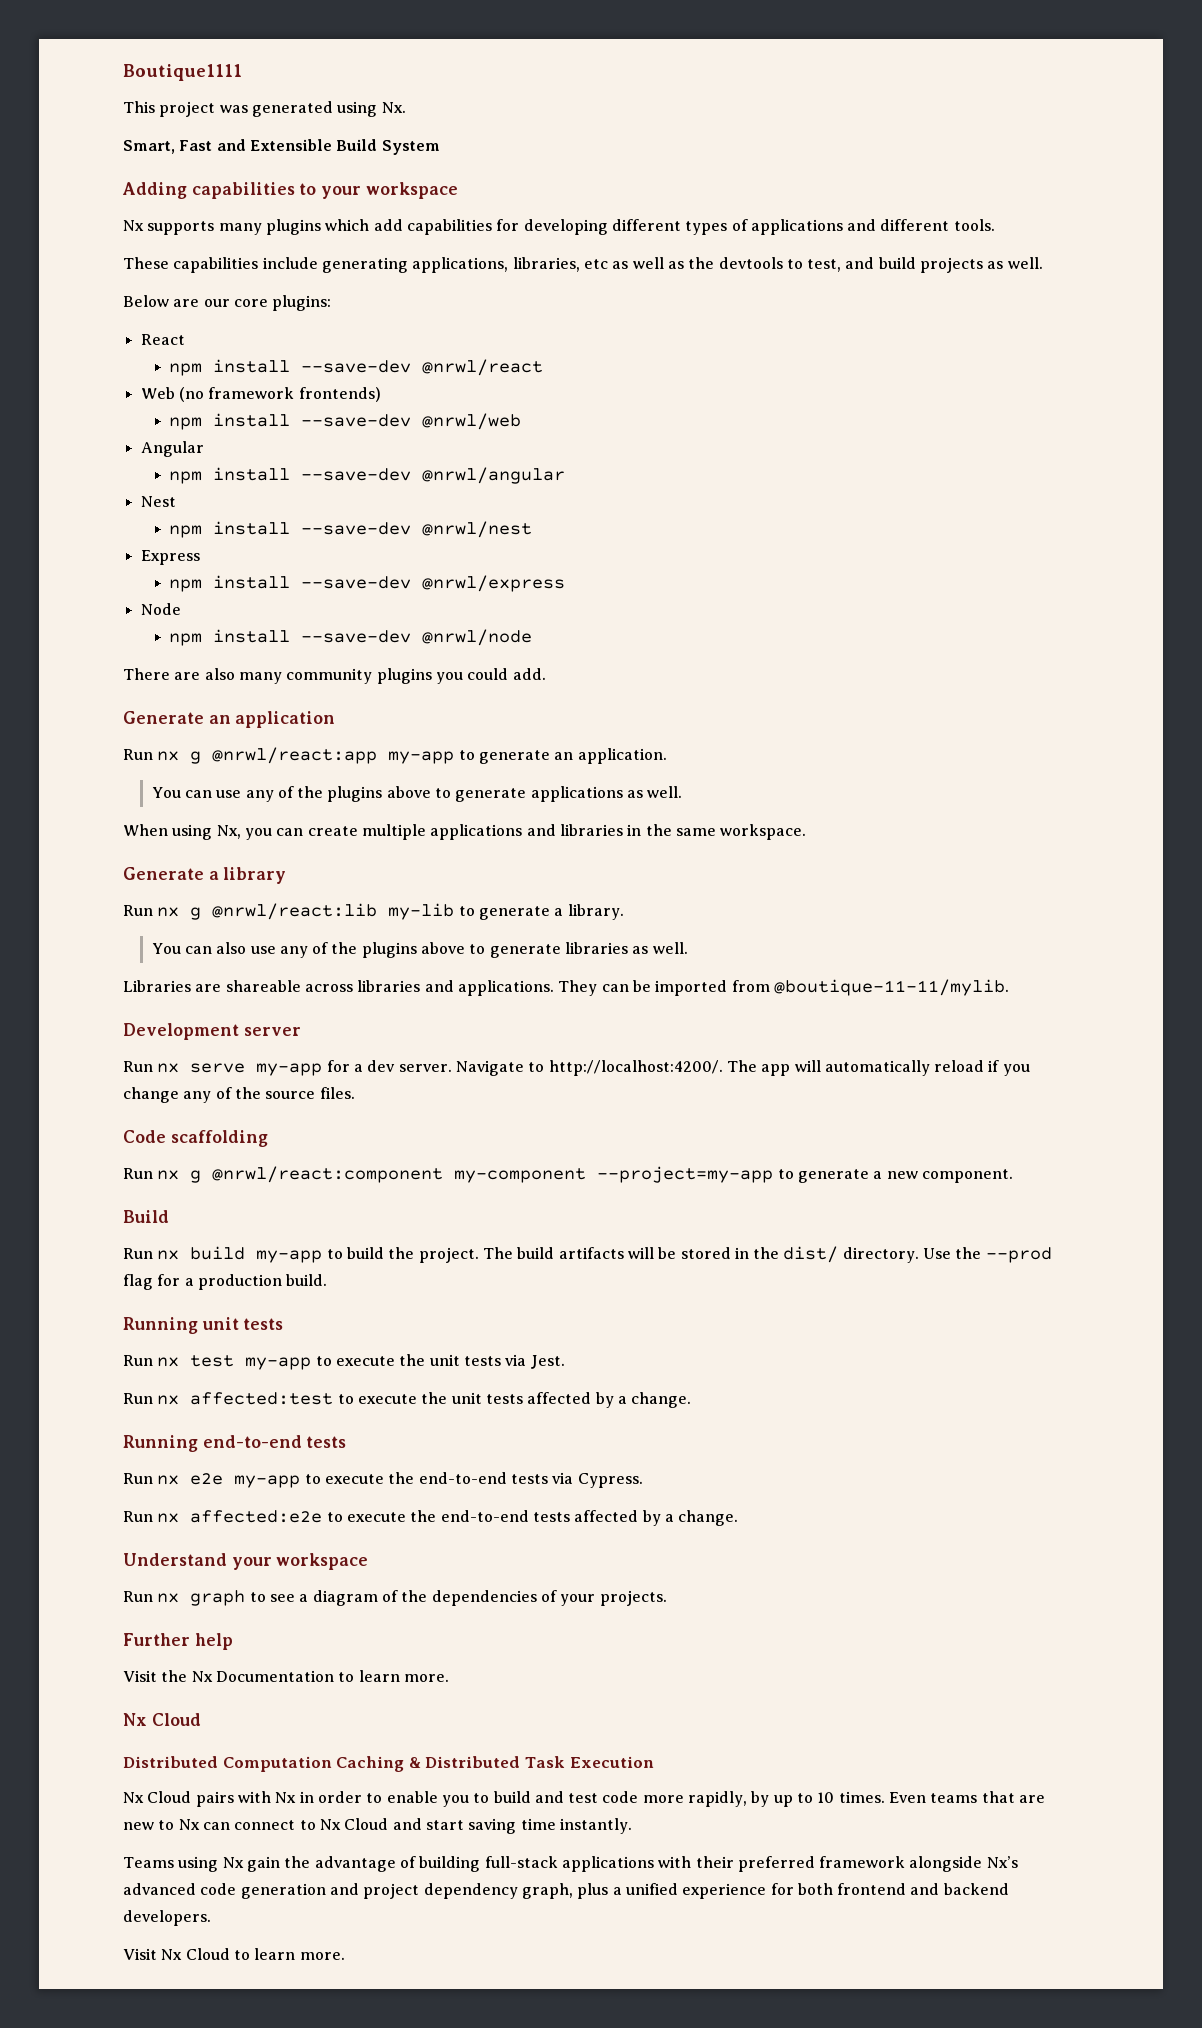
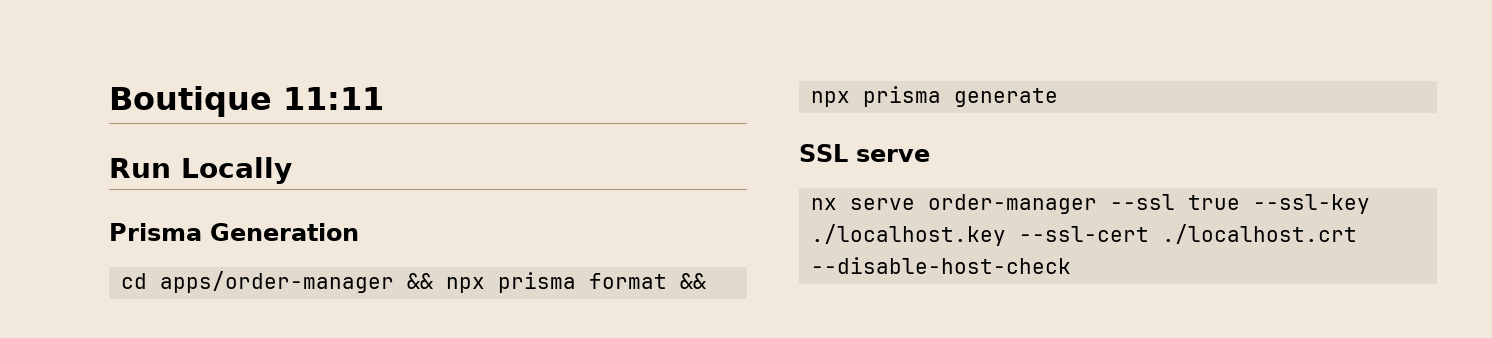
- Boutique1111
- This project was generated using Nx.
- Smart, Fast and Extensible Build System
- Adding capabilities to your workspace
- Nx supports many plugins which add capabilities for developing different types of applications and different tools.
- These capabilities include generating applications, libraries, etc as well as the devtools to test, and build projects as well.
- Below are our core plugins:
- React
- npm install --save-dev @nrwl/react
- Web (no framework frontends)
- npm install --save-dev @nrwl/web
- Angular
- npm install --save-dev @nrwl/angular
- Nest
- npm install --save-dev @nrwl/nest
- Express
- npm install --save-dev @nrwl/express
- Node
- npm install --save-dev @nrwl/node
- There are also many community plugins you could add.
- Generate an application
- Run nx g @nrwl/react:app my-app to generate an application.
- You can use any of the plugins above to generate applications as well.
- When using Nx, you can create multiple applications and libraries in the same workspace.
- Generate a library
- Run nx g @nrwl/react:lib my-lib to generate a library.
- You can also use any of the plugins above to generate libraries as well.
- Libraries are shareable across libraries and applications. They can be imported from @boutique-11-11/mylib.
- Development server
- Run nx serve my-app for a dev server. Navigate to http://localhost:4200/. The app will automatically reload if you change any of the source files.
- Code scaffolding
- Run nx g @nrwl/react:component my-component --project=my-app to generate a new component.
- Build
- Run nx build my-app to build the project. The build artifacts will be stored in the dist/ directory. Use the --prod flag for a production build.
- Running unit tests
- Run nx test my-app to execute the unit tests via Jest.
- Run nx affected:test to execute the unit tests affected by a change.
- Running end-to-end tests
- Run nx e2e my-app to execute the end-to-end tests via Cypress.
- Run nx affected:e2e to execute the end-to-end tests affected by a change.
- Understand your workspace
- Run nx graph to see a diagram of the dependencies of your projects.
- Further help
- Visit the Nx Documentation to learn more.
- Nx Cloud
- Distributed Computation Caching & Distributed Task Execution
- Nx Cloud pairs with Nx in order to enable you to build and test code more rapidly, by up to 10 times. Even teams that are new to Nx can connect to Nx Cloud and start saving time instantly.
- Teams using Nx gain the advantage of building full-stack applications with their preferred framework alongside Nx’s advanced code generation and project dependency graph, plus a unified experience for both frontend and backend developers.
- Visit Nx Cloud to learn more.
+ Boutique 11:11
+ Run Locally
+ Prisma Generation
+ cd apps/order-manager && npx prisma format && npx prisma generate
+ SSL serve
+ nx serve order-manager --ssl true --ssl-key ./localhost.key --ssl-cert ./localhost.crt --disable-host-check

